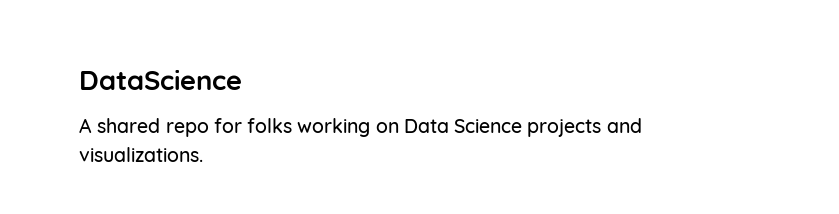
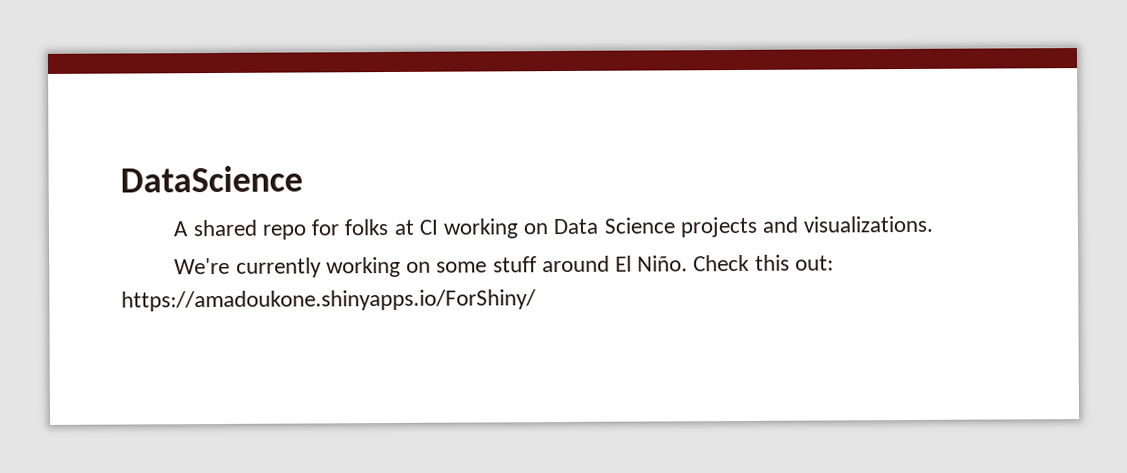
- A shared repo for folks working on Data Science projects and visualizations.
+ A shared repo for folks at CI working on Data Science projects and visualizations.
+ We're currently working on some stuff around El Niño. Check this out: https://amadoukone.shinyapps.io/ForShiny/

